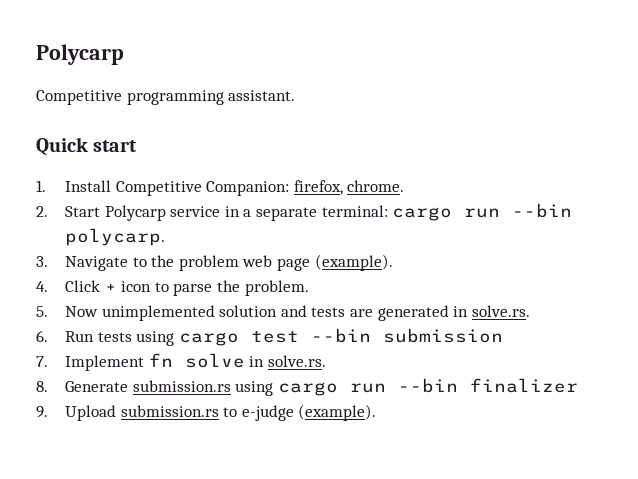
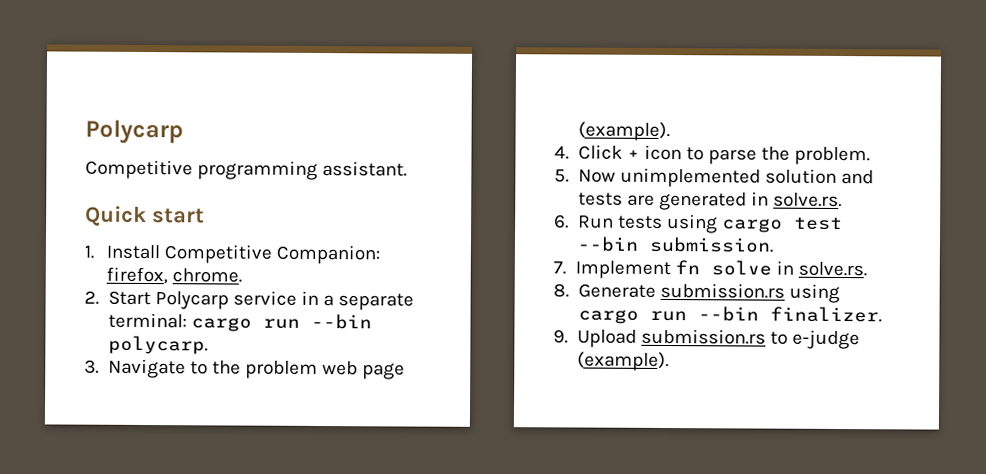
- 6. Run tests using cargo test --bin submission
+ 6. Run tests using cargo test --bin submission.
- 8. Generate submission.rs using cargo run --bin finalizer
+ 8. Generate submission.rs using cargo run --bin finalizer.

